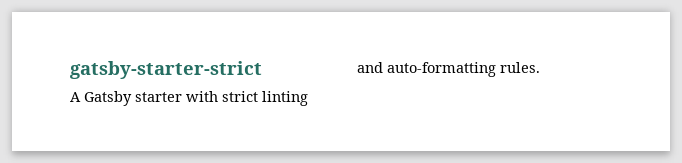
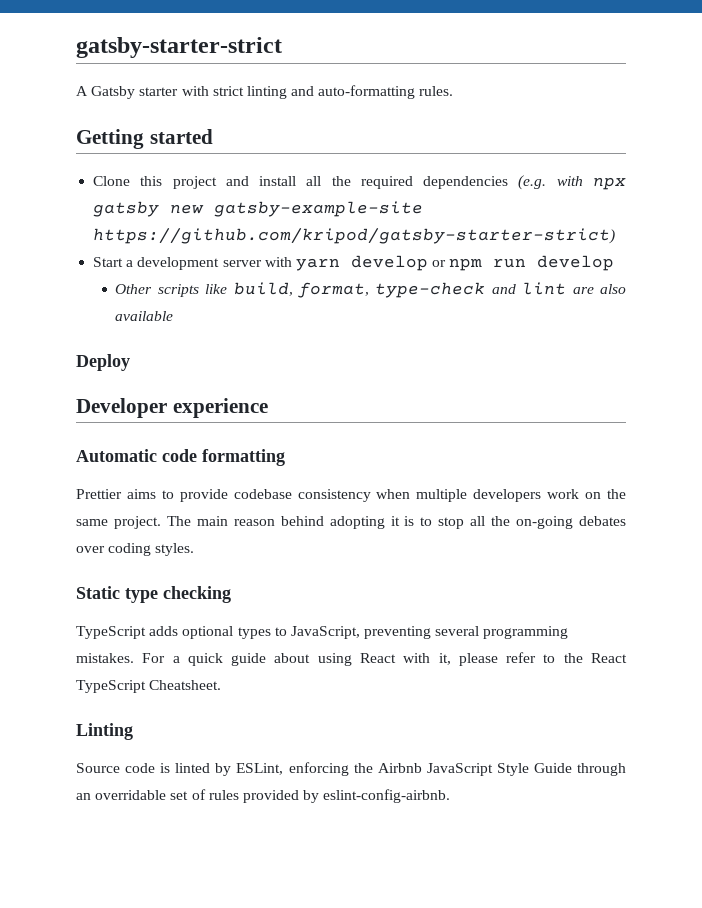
+ Getting started
+ Clone this project and install all the required dependencies (e.g. with npx gatsby new gatsby-example-site https://github.com/kripod/gatsby-starter-strict)
+ Start a development server with yarn develop or npm run develop
+ Other scripts like build, format, type-check and lint are also available
+ Deploy
+ Developer experience
+ Automatic code formatting
+ Prettier aims to provide codebase consistency when multiple developers work on the same project. The main reason behind adopting it is to stop all the on-going debates over coding styles.
+ Static type checking
+ TypeScript adds optional types to JavaScript, preventing several programming mistakes. For a quick guide about using React with it, please refer to the React TypeScript Cheatsheet.
+ Linting
+ Source code is linted by ESLint, enforcing the Airbnb JavaScript Style Guide through an overridable set of rules provided by eslint-config-airbnb.

